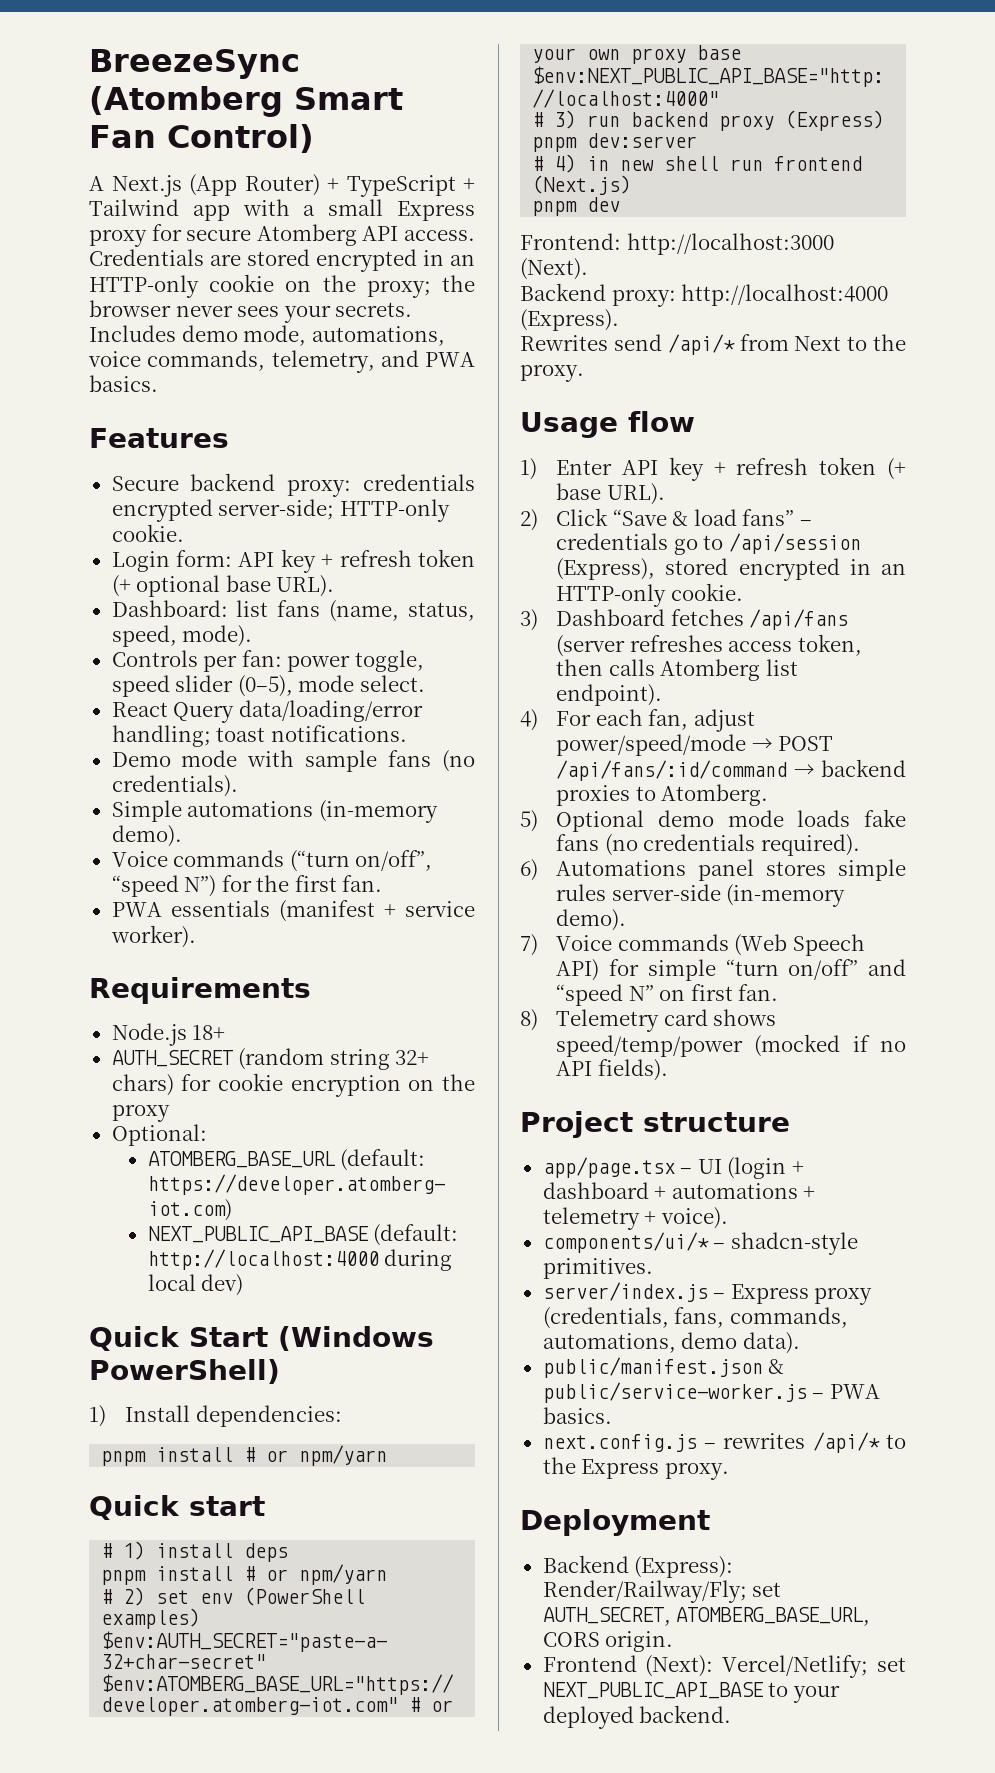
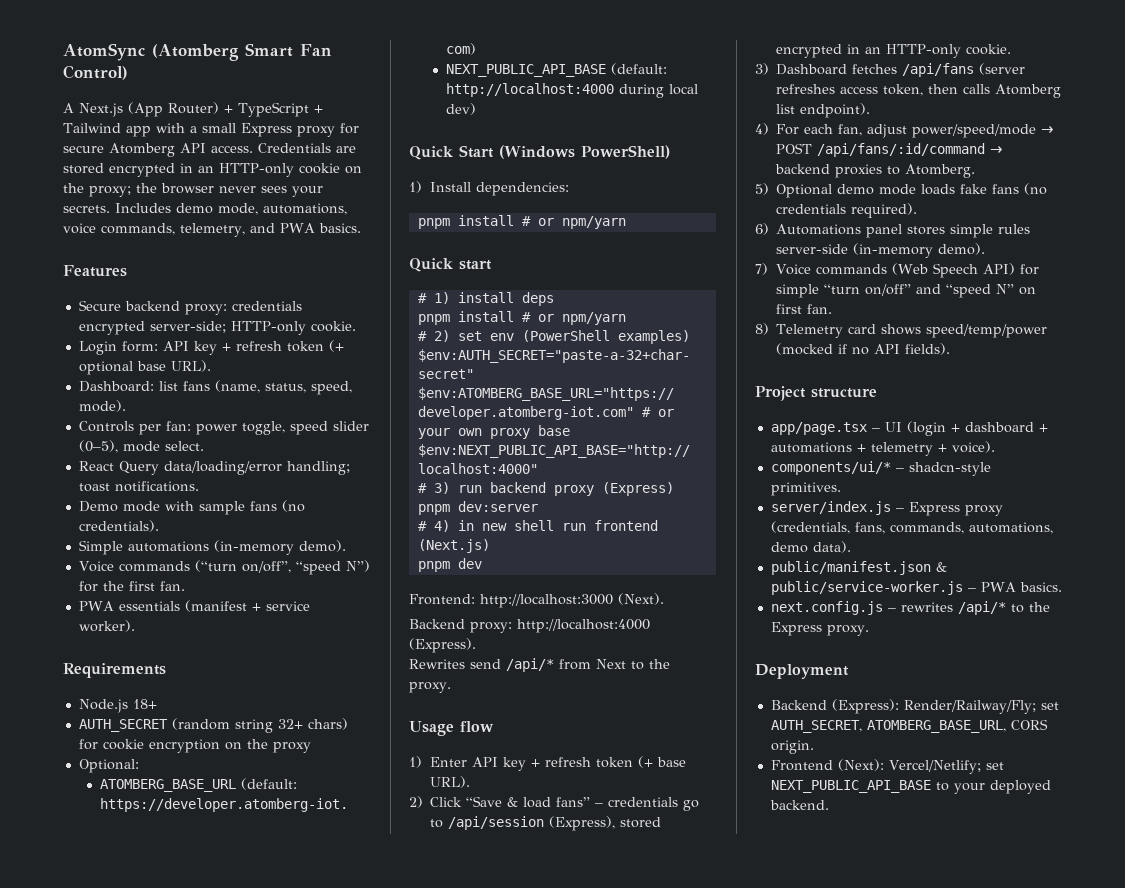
- BreezeSync (Atomberg Smart Fan Control)
+ AtomSync (Atomberg Smart Fan Control)

